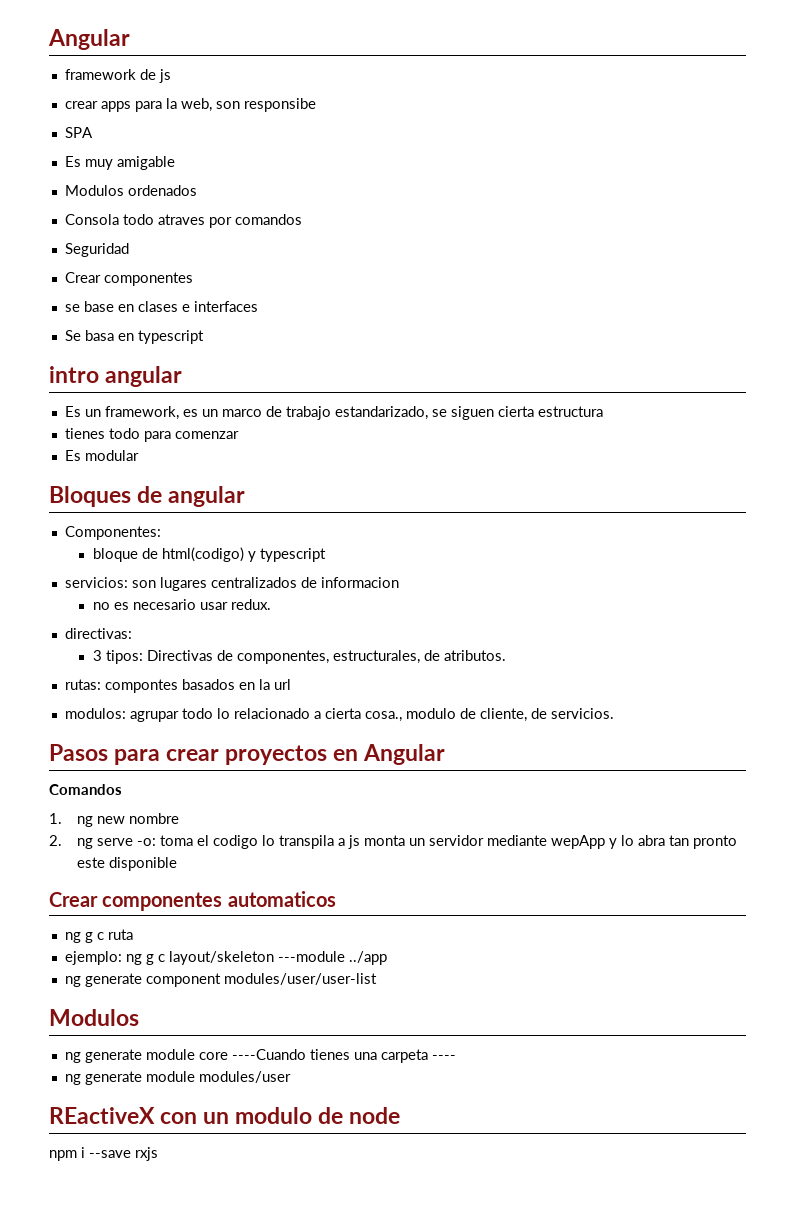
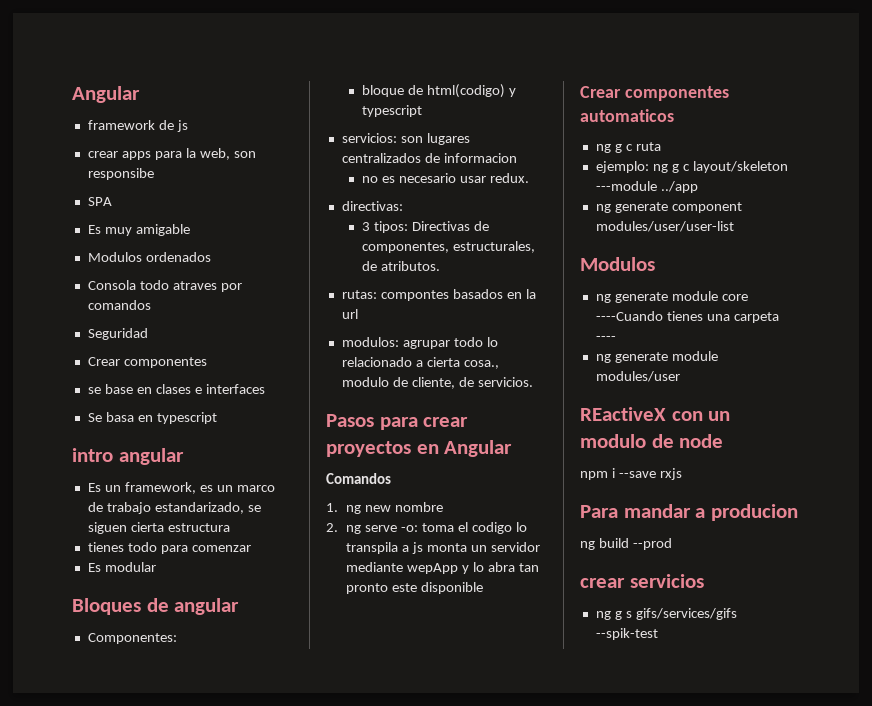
+ Para mandar a producion
+ ng build --prod
+ crear servicios
+ ng g s gifs/services/gifs --spik-test

